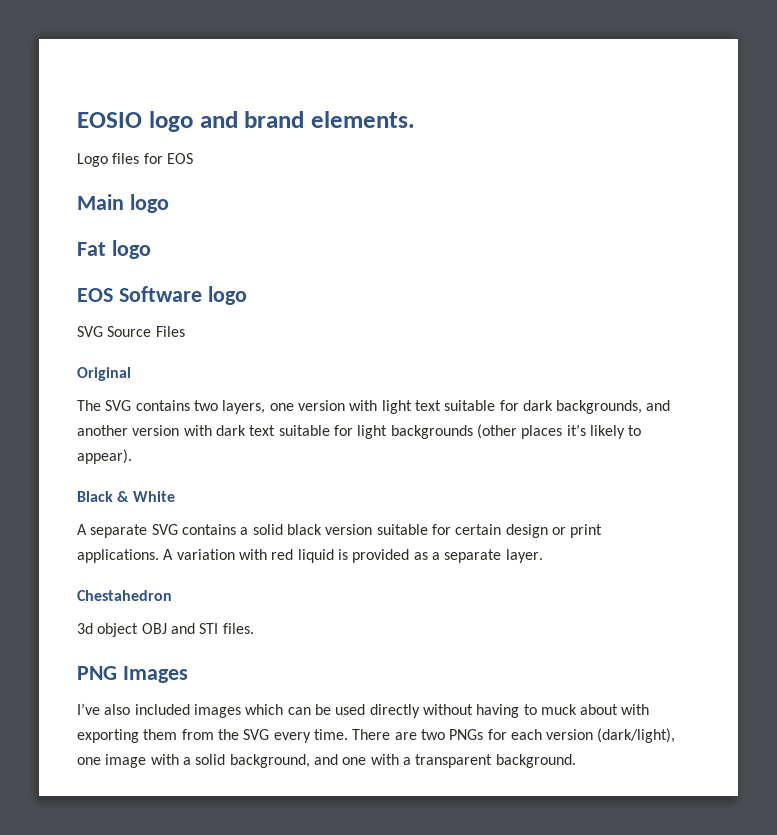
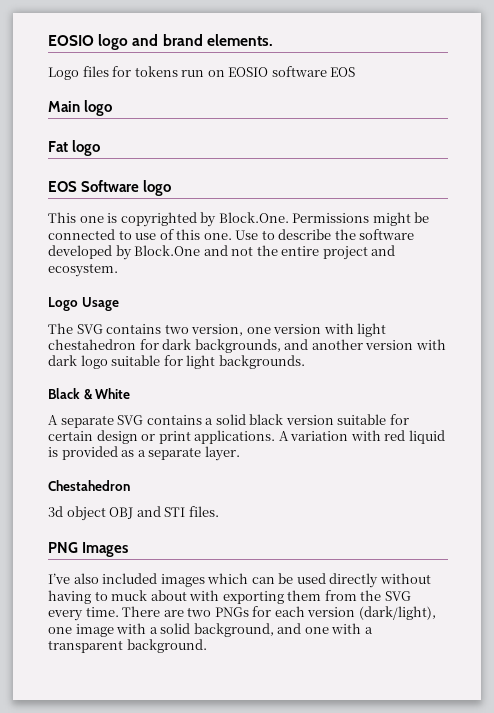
- Logo files for EOS
+ Logo files for tokens run on EOSIO software EOS
- SVG Source Files
- Original
+ This one is copyrighted by Block.One. Permissions might be connected to use of this one. Use to describe the software developed by Block.One and not the entire project and ecosystem.
+ Logo Usage
- The SVG contains two layers, one version with light text suitable for dark backgrounds, and another version with dark text suitable for light backgrounds (other places it’s likely to appear).
+ The SVG contains two version, one version with light chestahedron for dark backgrounds, and another version with dark logo suitable for light backgrounds.

